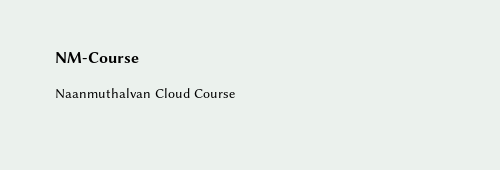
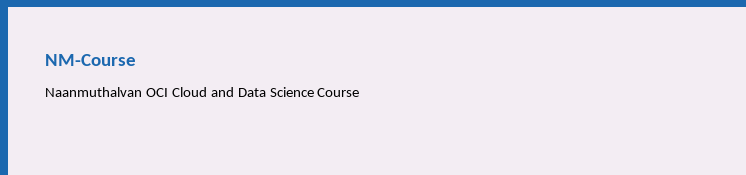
- Naanmuthalvan Cloud Course
+ Naanmuthalvan OCI Cloud and Data Science Course

